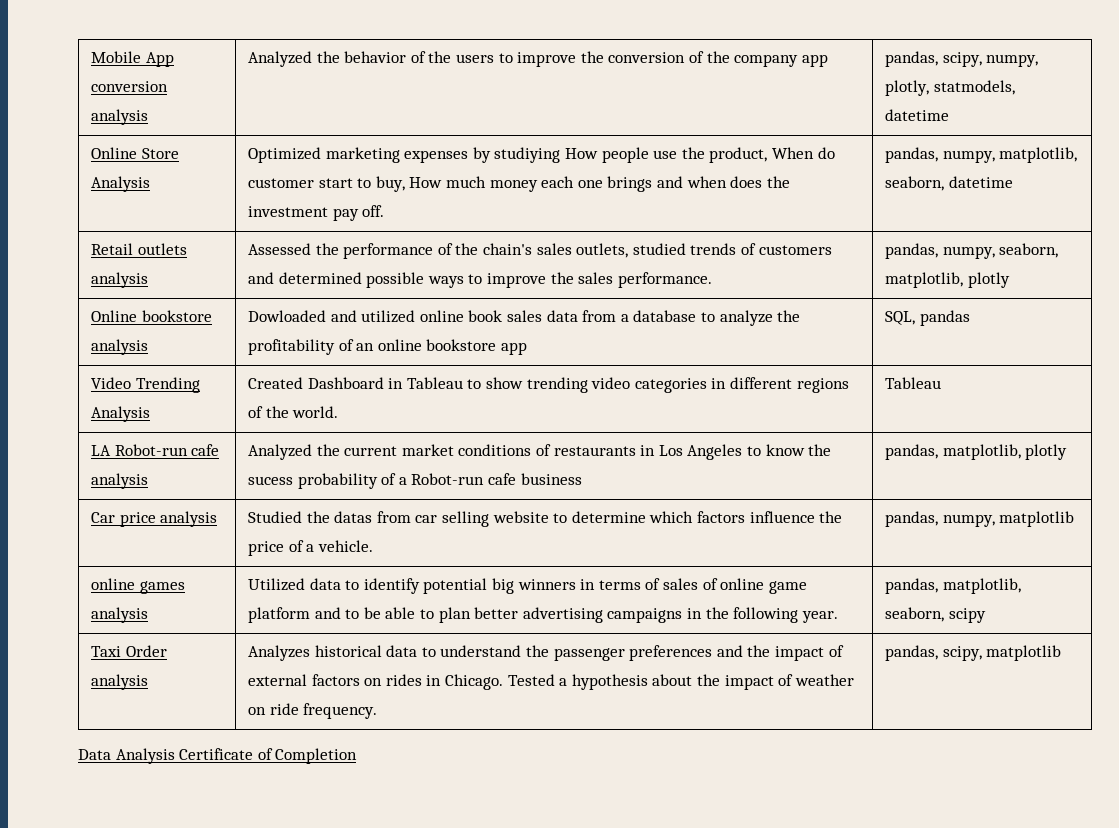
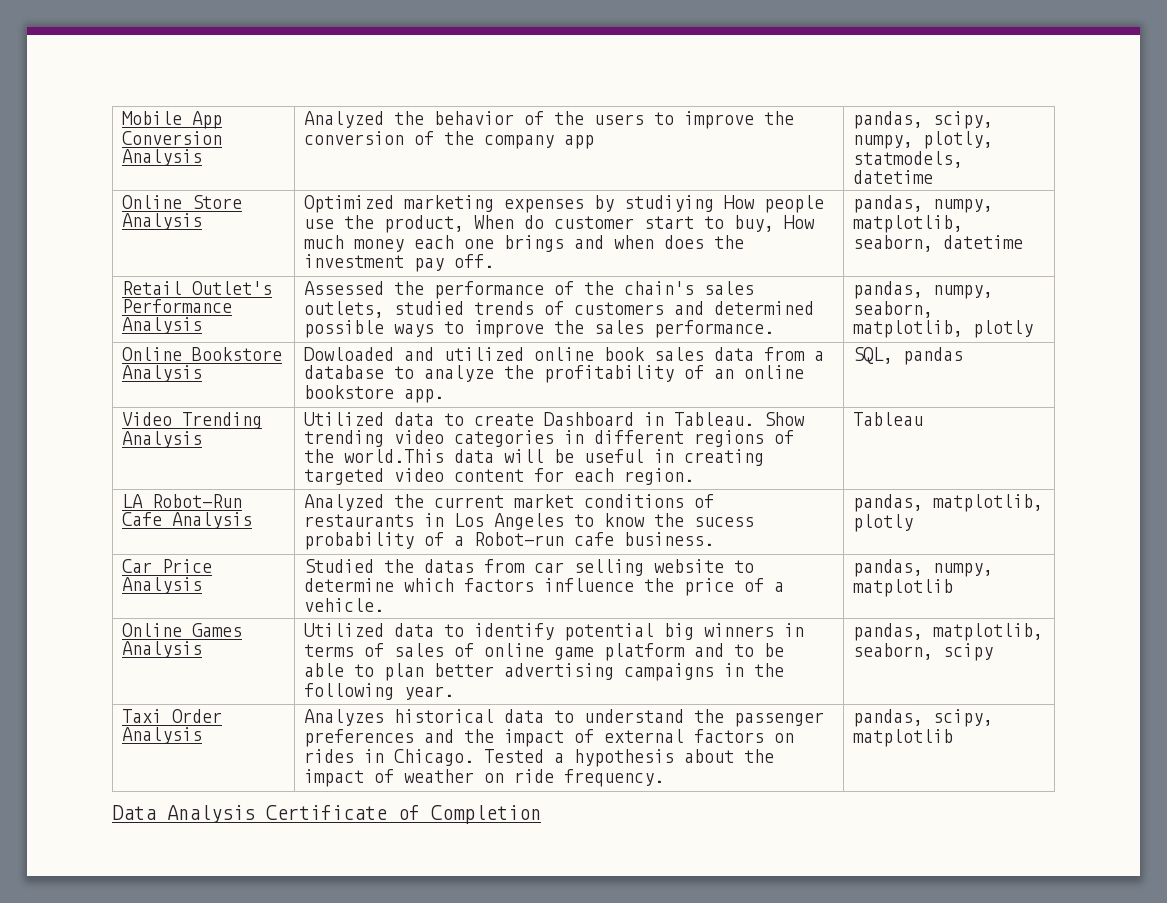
- Mobile App conversion analysis | Analyzed the behavior of the users to improve the conversion of the company app | pandas, scipy, numpy, plotly, statmodels, datetime
+ Mobile App Conversion Analysis | Analyzed the behavior of the users to improve the conversion of the company app | pandas, scipy, numpy, plotly, statmodels, datetime
- Retail outlets analysis | Assessed the performance of the chain's sales outlets, studied trends of customers and determined possible ways to improve the sales performance. | pandas, numpy, seaborn, matplotlib, plotly
+ Retail Outlet's Performance Analysis | Assessed the performance of the chain's sales outlets, studied trends of customers and determined possible ways to improve the sales performance. | pandas, numpy, seaborn, matplotlib, plotly
- Online bookstore analysis | Dowloaded and utilized online book sales data from a database to analyze the profitability of an online bookstore app | SQL, pandas
+ Online Bookstore Analysis | Dowloaded and utilized online book sales data from a database to analyze the profitability of an online bookstore app. | SQL, pandas
- Video Trending Analysis | Created Dashboard in Tableau to show trending video categories in different regions of the world. | Tableau
+ Video Trending Analysis | Utilized data to create Dashboard in Tableau. Show trending video categories in different regions of the world.This data will be useful in creating targeted video content for each region. | Tableau
- LA Robot-run cafe analysis | Analyzed the current market conditions of restaurants in Los Angeles to know the sucess probability of a Robot-run cafe business | pandas, matplotlib, plotly
+ LA Robot-Run Cafe Analysis | Analyzed the current market conditions of restaurants in Los Angeles to know the sucess probability of a Robot-run cafe business. | pandas, matplotlib, plotly
- Car price analysis | Studied the datas from car selling website to determine which factors influence the price of a vehicle. | pandas, numpy, matplotlib
+ Car Price Analysis | Studied the datas from car selling website to determine which factors influence the price of a vehicle. | pandas, numpy, matplotlib
- online games analysis | Utilized data to identify potential big winners in terms of sales of online game platform and to be able to plan better advertising campaigns in the following year. | pandas, matplotlib, seaborn, scipy
+ Online Games Analysis | Utilized data to identify potential big winners in terms of sales of online game platform and to be able to plan better advertising campaigns in the following year. | pandas, matplotlib, seaborn, scipy
- Taxi Order analysis | Analyzes historical data to understand the passenger preferences and the impact of external factors on rides in Chicago. Tested a hypothesis about the impact of weather on ride frequency. | pandas, scipy, matplotlib
+ Taxi Order Analysis | Analyzes historical data to understand the passenger preferences and the impact of external factors on rides in Chicago. Tested a hypothesis about the impact of weather on ride frequency. | pandas, scipy, matplotlib

